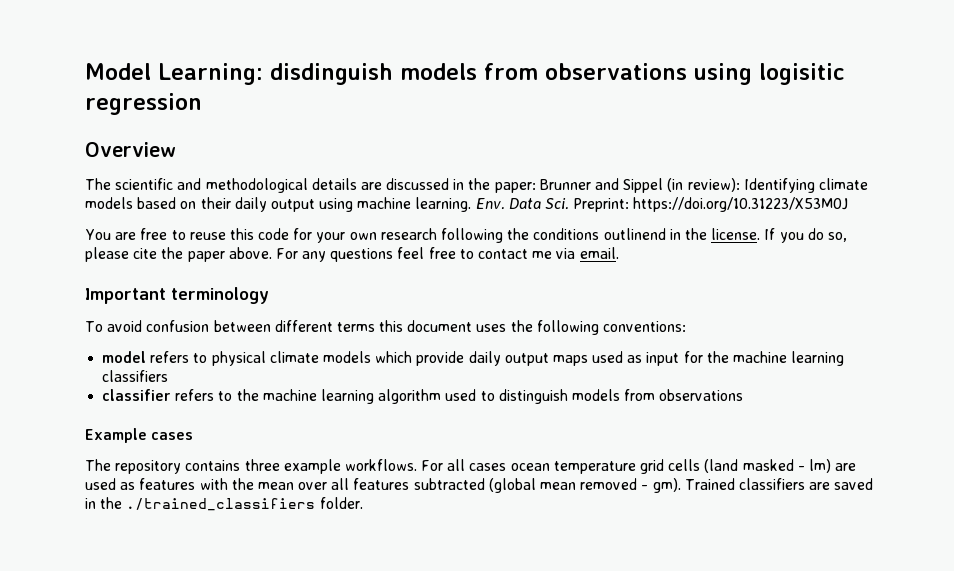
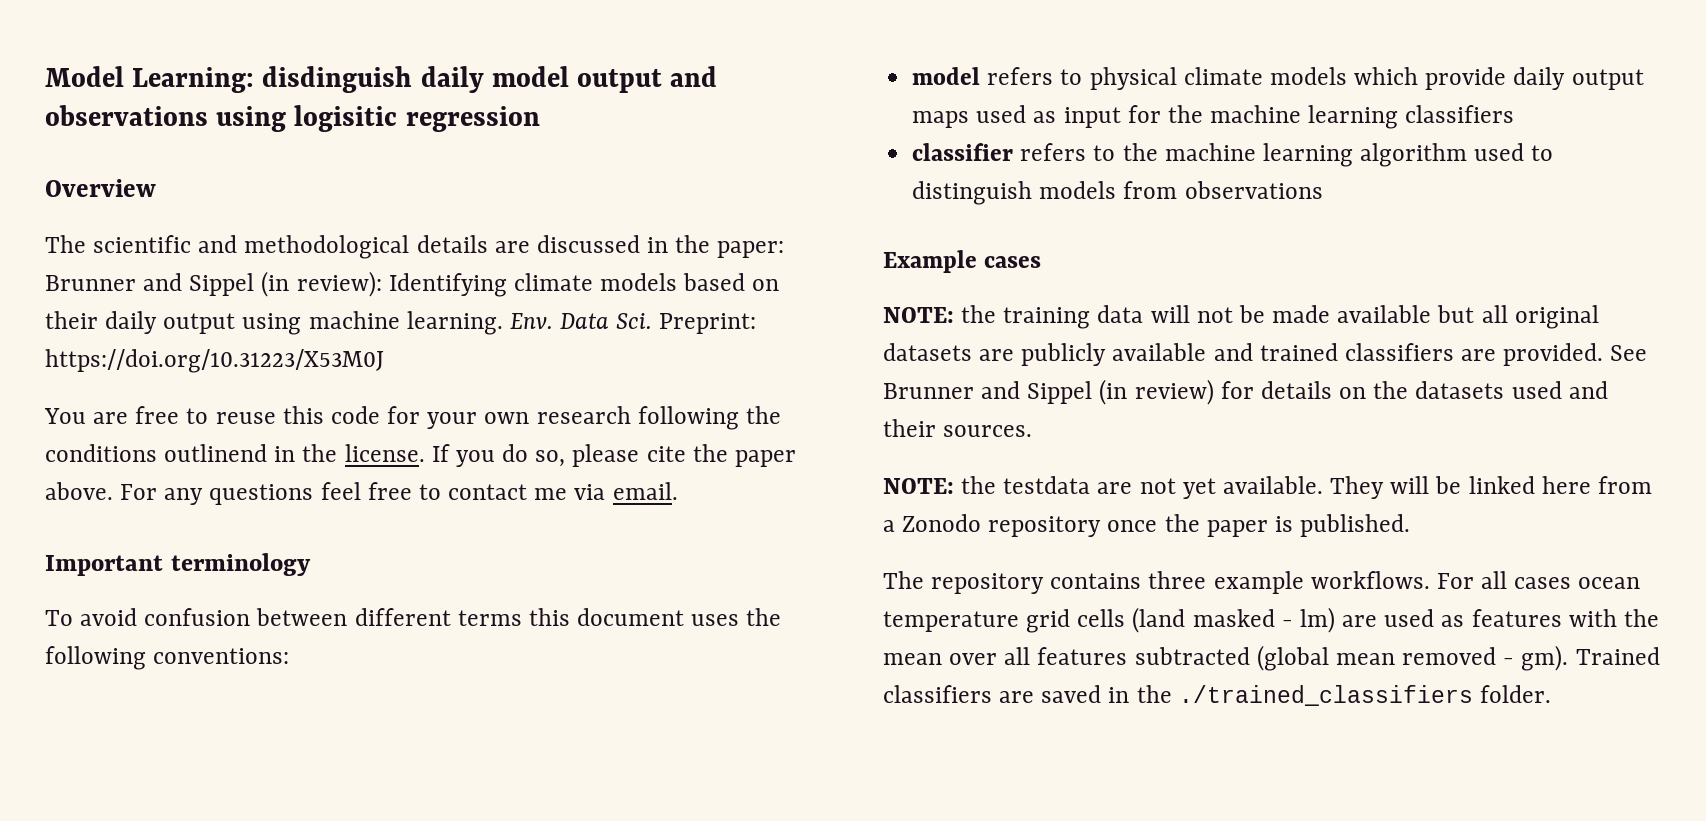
- Model Learning: disdinguish models from observations using logisitic regression
+ Model Learning: disdinguish daily model output and observations using logisitic regression
+ NOTE: the training data will not be made available but all original datasets are publicly available and trained classifiers are provided. See Brunner and Sippel (in review) for details on the datasets used and their sources.
+ NOTE: the testdata are not yet available. They will be linked here from a Zonodo repository once the paper is published.

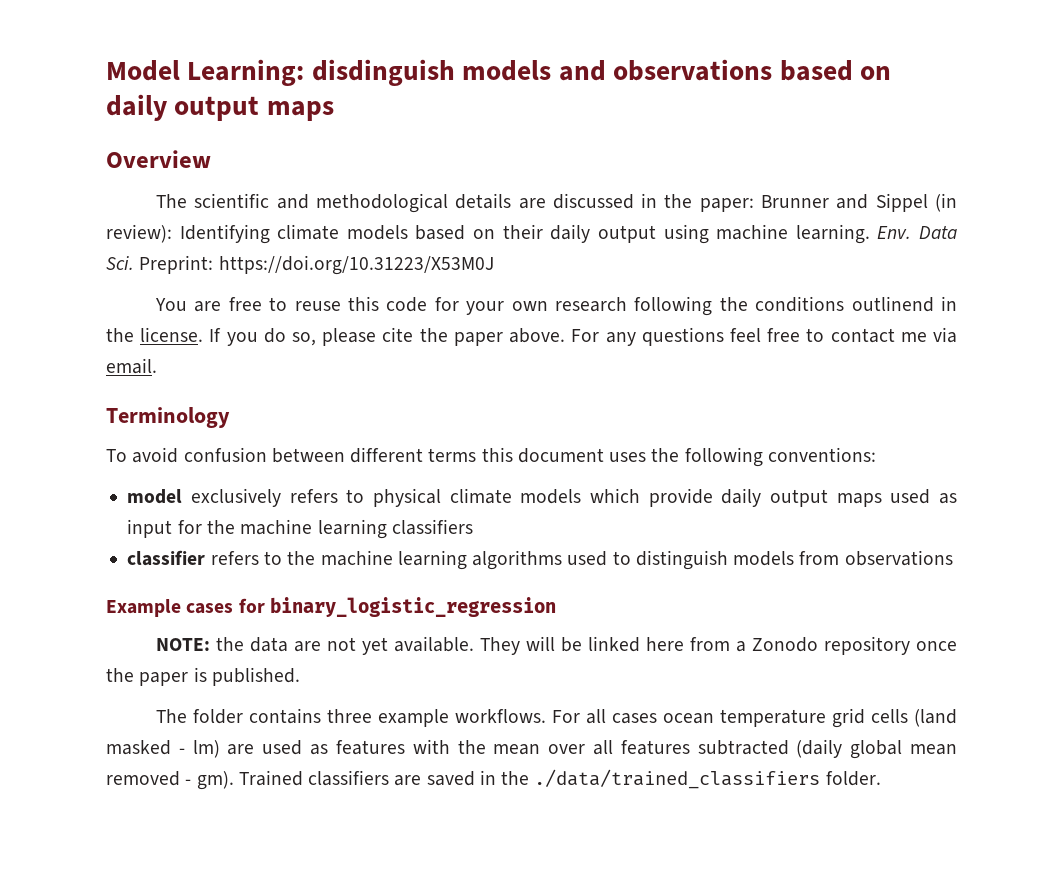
- Model Learning: disdinguish daily model output and observations using logisitic regression
+ Model Learning: disdinguish models and observations based on daily output maps
- Important terminology
+ Terminology
- model refers to physical climate models which provide daily output maps used as input for the machine learning classifiers
+ model exclusively refers to physical climate models which provide daily output maps used as input for the machine learning classifiers
- classifier refers to the machine learning algorithm used to distinguish models from observations
+ classifier refers to the machine learning algorithms used to distinguish models from observations
- Example cases
- NOTE: the training data will not be made available but all original datasets are publicly available and trained classifiers are provided. See Brunner and Sippel (in review) for details on the datasets used and their sources.
- NOTE: the testdata are not yet available.
+ Example cases for binary_logistic_regression
+ NOTE: the data are not yet available.
- The repository contains three example workflows.
+ The folder contains three example workflows.
- For all cases ocean temperature grid cells (land masked - lm) are used as features with the mean over all features subtracted (global mean removed - gm).
+ For all cases ocean temperature grid cells (land masked - lm) are used as features with the mean over all features subtracted (daily global mean removed - gm).
- Trained classifiers are saved in the ./trained_classifiers folder.
+ Trained classifiers are saved in the ./data/trained_classifiers folder.

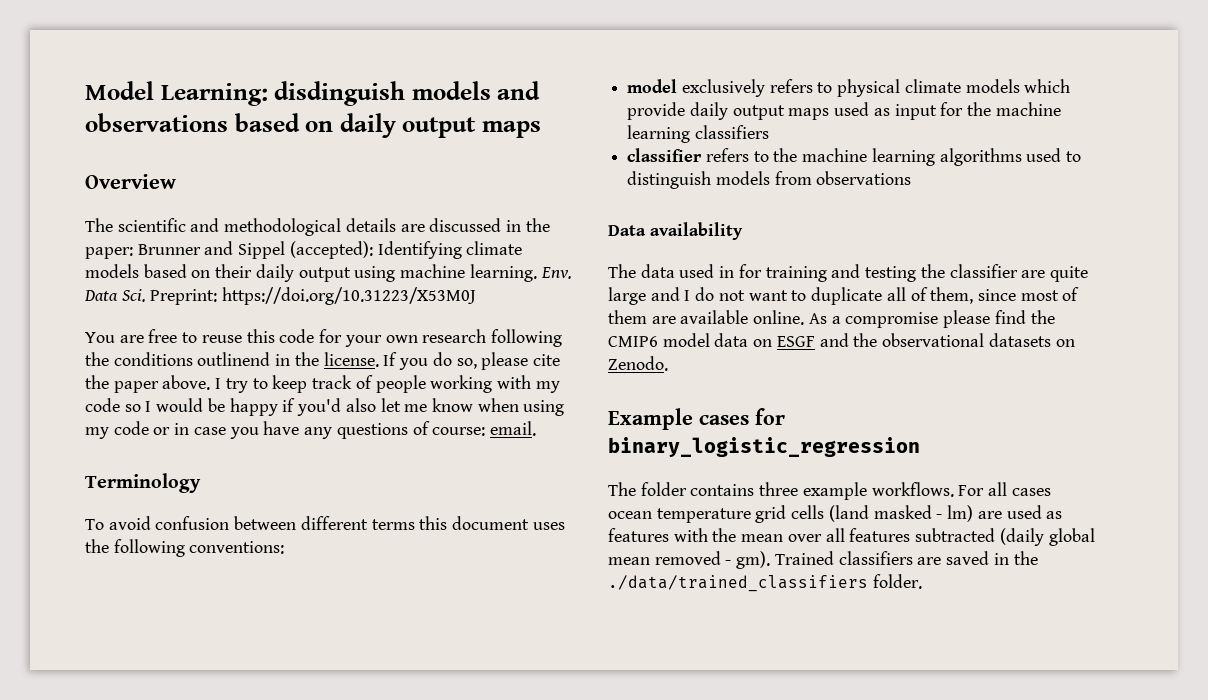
- The scientific and methodological details are discussed in the paper: Brunner and Sippel (in review): Identifying climate models based on their daily output using machine learning.
+ The scientific and methodological details are discussed in the paper: Brunner and Sippel (accepted): Identifying climate models based on their daily output using machine learning.
- For any questions feel free to contact me via email.
+ I try to keep track of people working with my code so I would be happy if you'd also let me know when using my code or in case you have any questions of course: email.
+ Data availability
+ The data used in for training and testing the classifier are quite large and I do not want to duplicate all of them, since most of them are available online. As a compromise please find the CMIP6 model data on ESGF and the observational datasets on Zenodo.
  Example cases for binary_logistic_regression
- NOTE: the data are not yet available. They will be linked here from a Zonodo repository once the paper is published.

